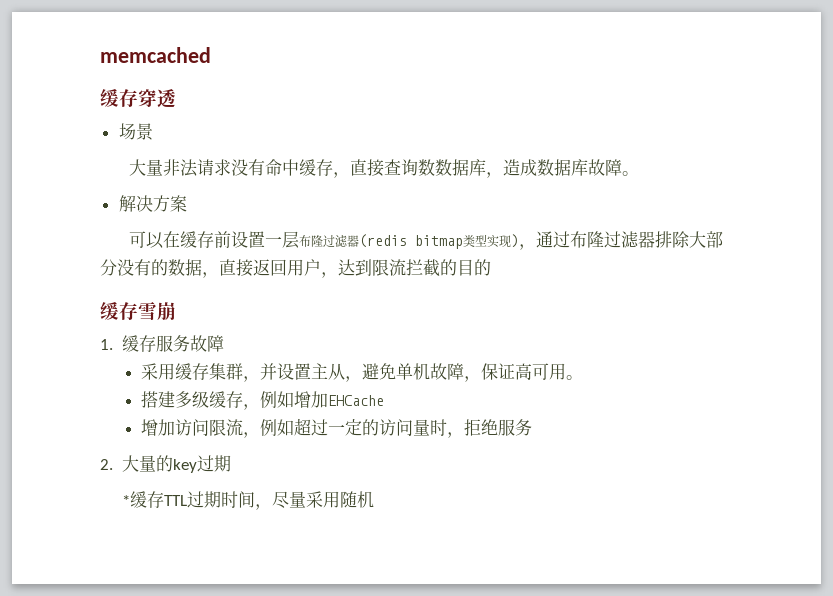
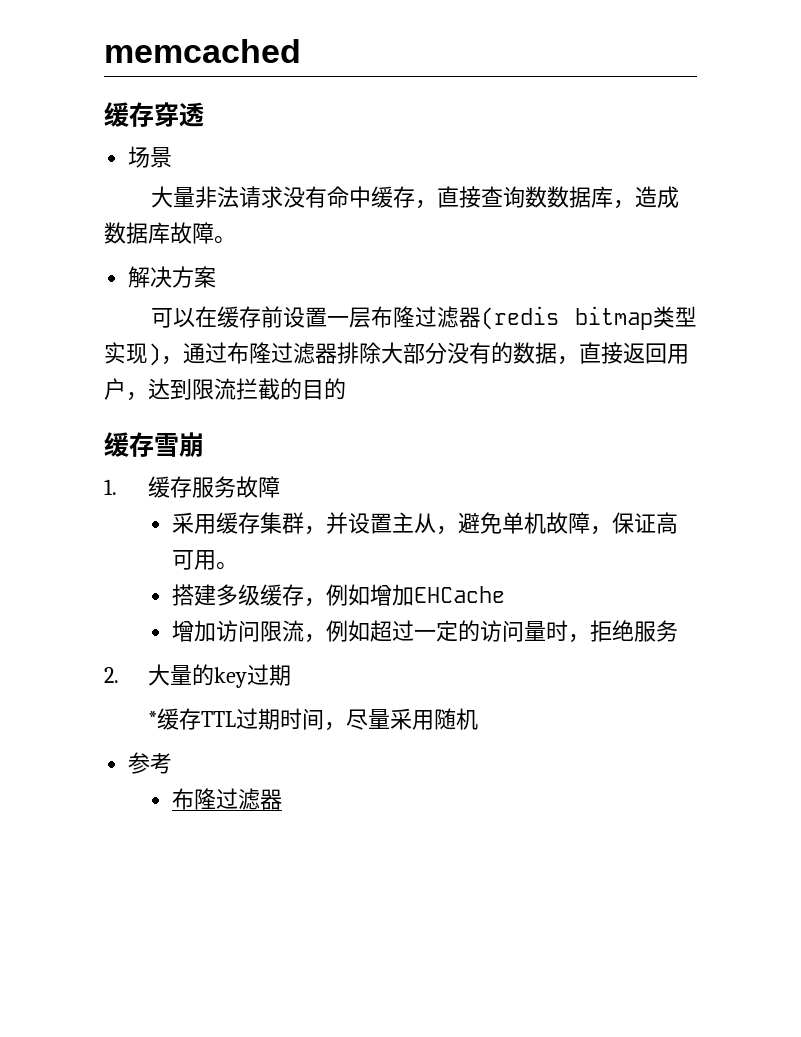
+ 参考
+ 布隆过滤器

